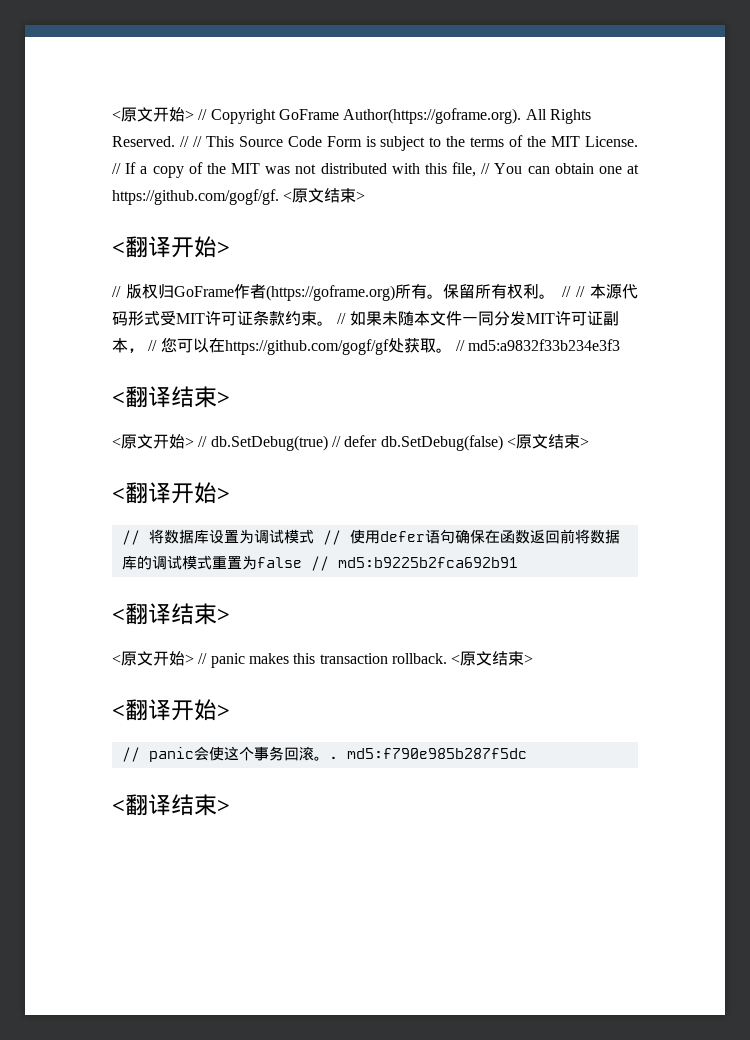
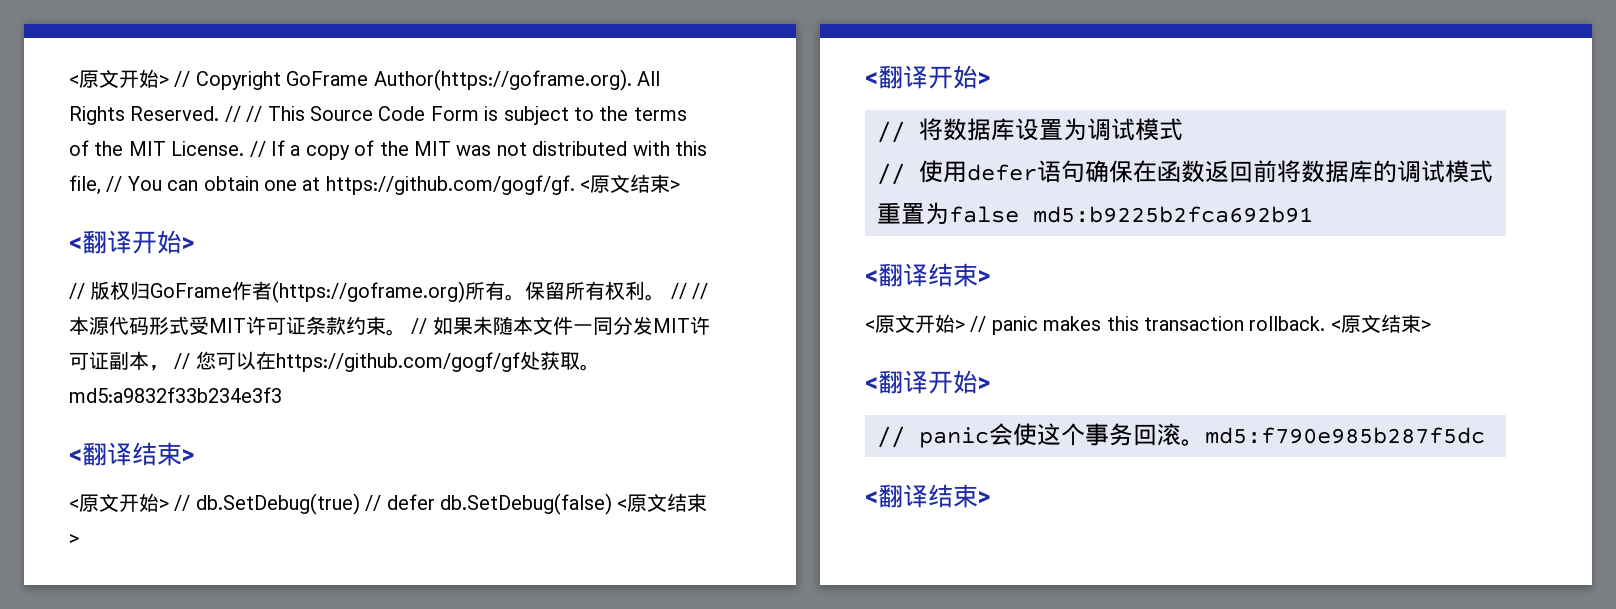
- // 如果未随本文件一同分发MIT许可证副本， // 您可以在https://github.com/gogf/gf处获取。 // md5:a9832f33b234e3f3
+ // 如果未随本文件一同分发MIT许可证副本， // 您可以在https://github.com/gogf/gf处获取。md5:a9832f33b234e3f3
- // 将数据库设置为调试模式 // 使用defer语句确保在函数返回前将数据库的调试模式重置为false // md5:b9225b2fca692b91
+ // 将数据库设置为调试模式
+ // 使用defer语句确保在函数返回前将数据库的调试模式重置为false md5:b9225b2fca692b91
- // panic会使这个事务回滚。. md5:f790e985b287f5dc
+ // panic会使这个事务回滚。md5:f790e985b287f5dc

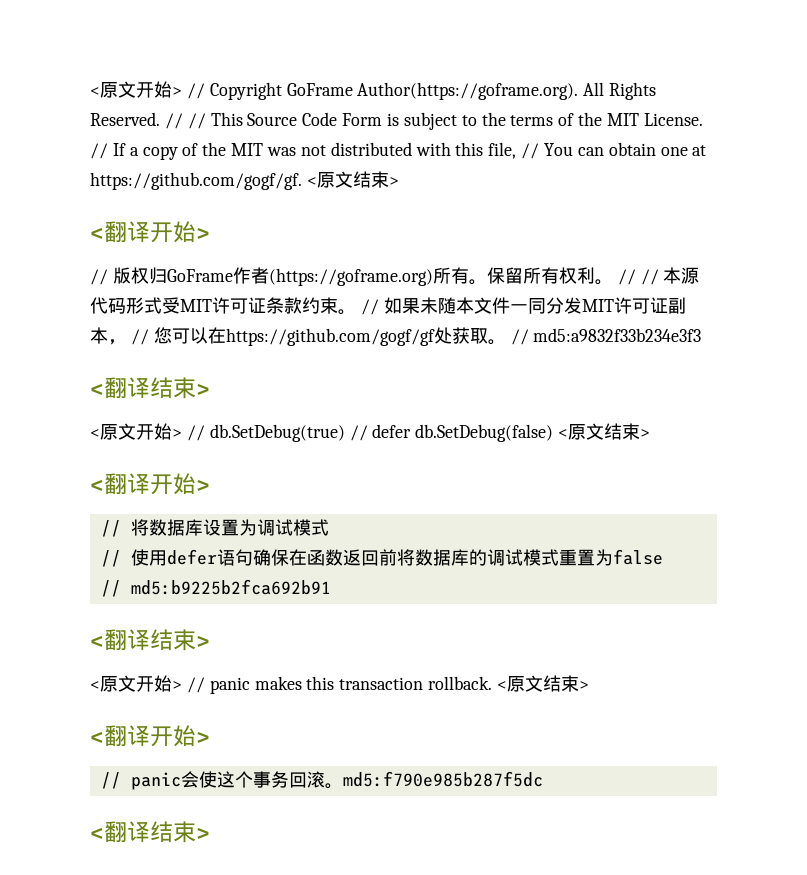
- // 如果未随本文件一同分发MIT许可证副本， // 您可以在https://github.com/gogf/gf处获取。md5:a9832f33b234e3f3
+ // 如果未随本文件一同分发MIT许可证副本， // 您可以在https://github.com/gogf/gf处获取。 // md5:a9832f33b234e3f3
- // 使用defer语句确保在函数返回前将数据库的调试模式重置为false md5:b9225b2fca692b91
+ // 使用defer语句确保在函数返回前将数据库的调试模式重置为false
+ // md5:b9225b2fca692b91

